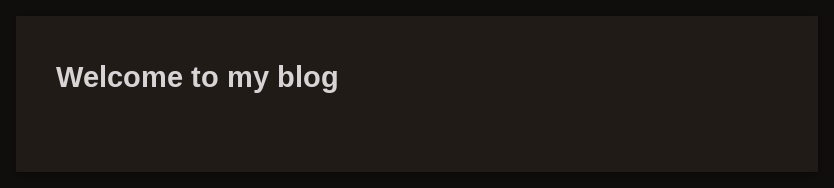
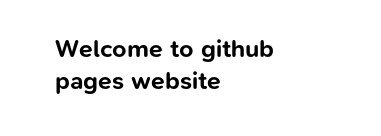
- Welcome to my blog
+ Welcome to github pages website

